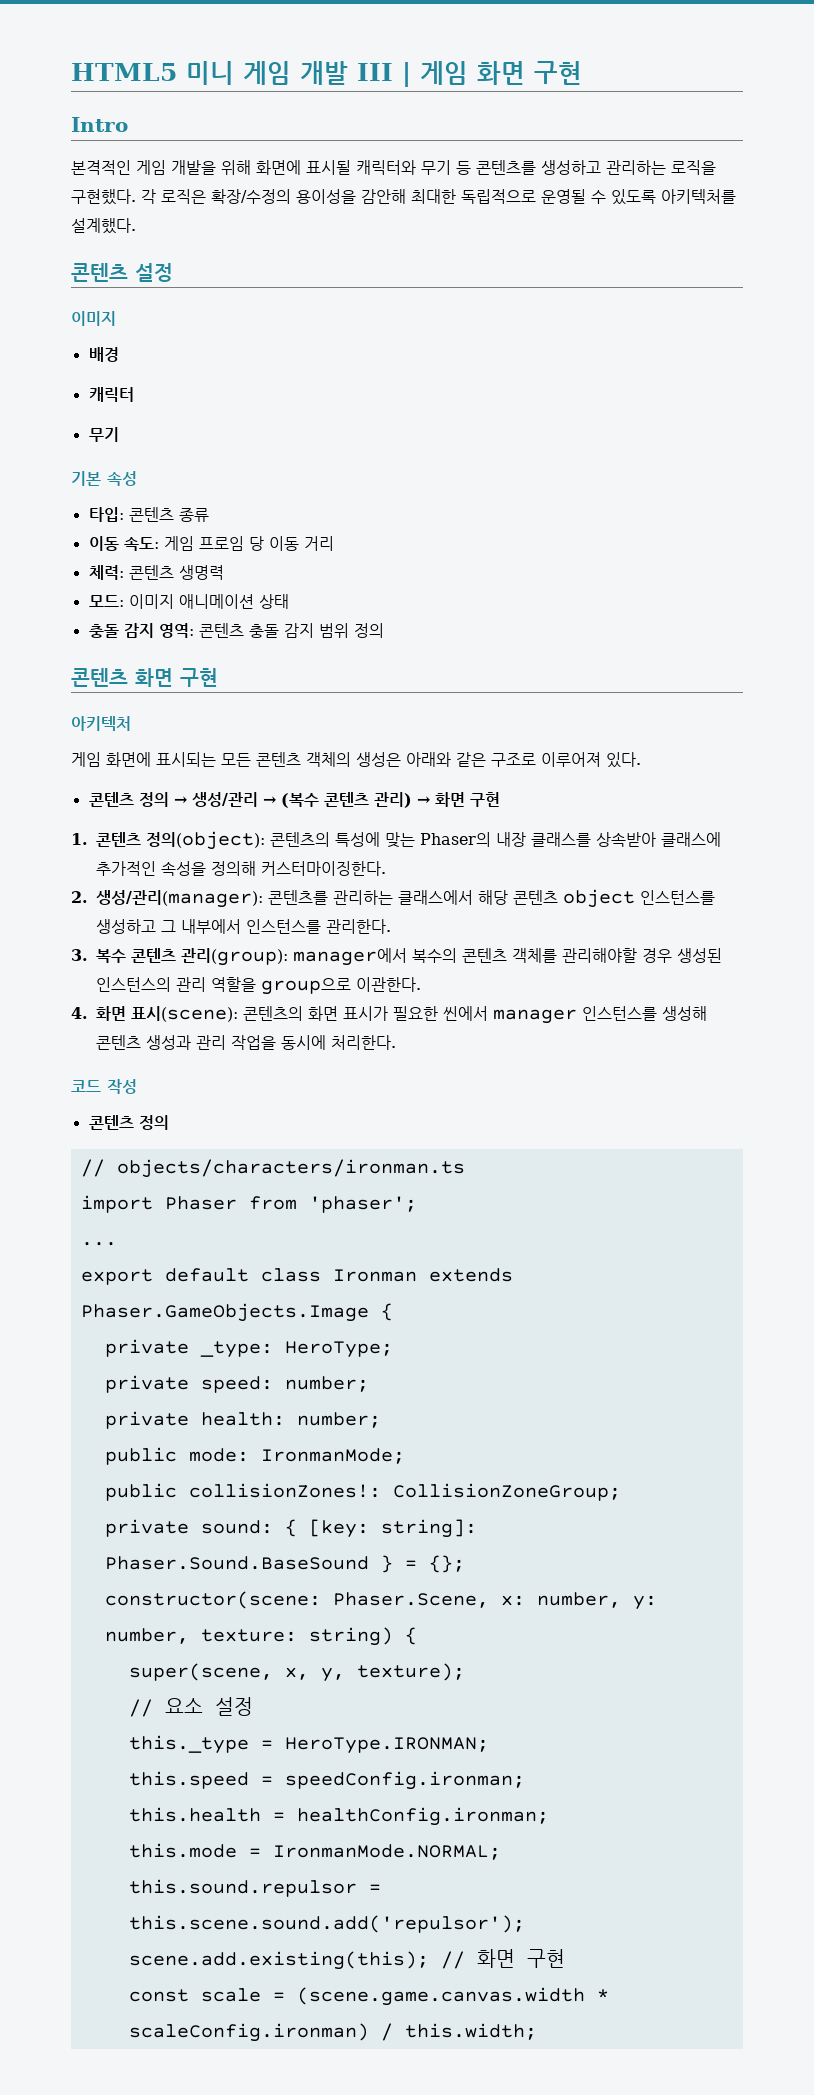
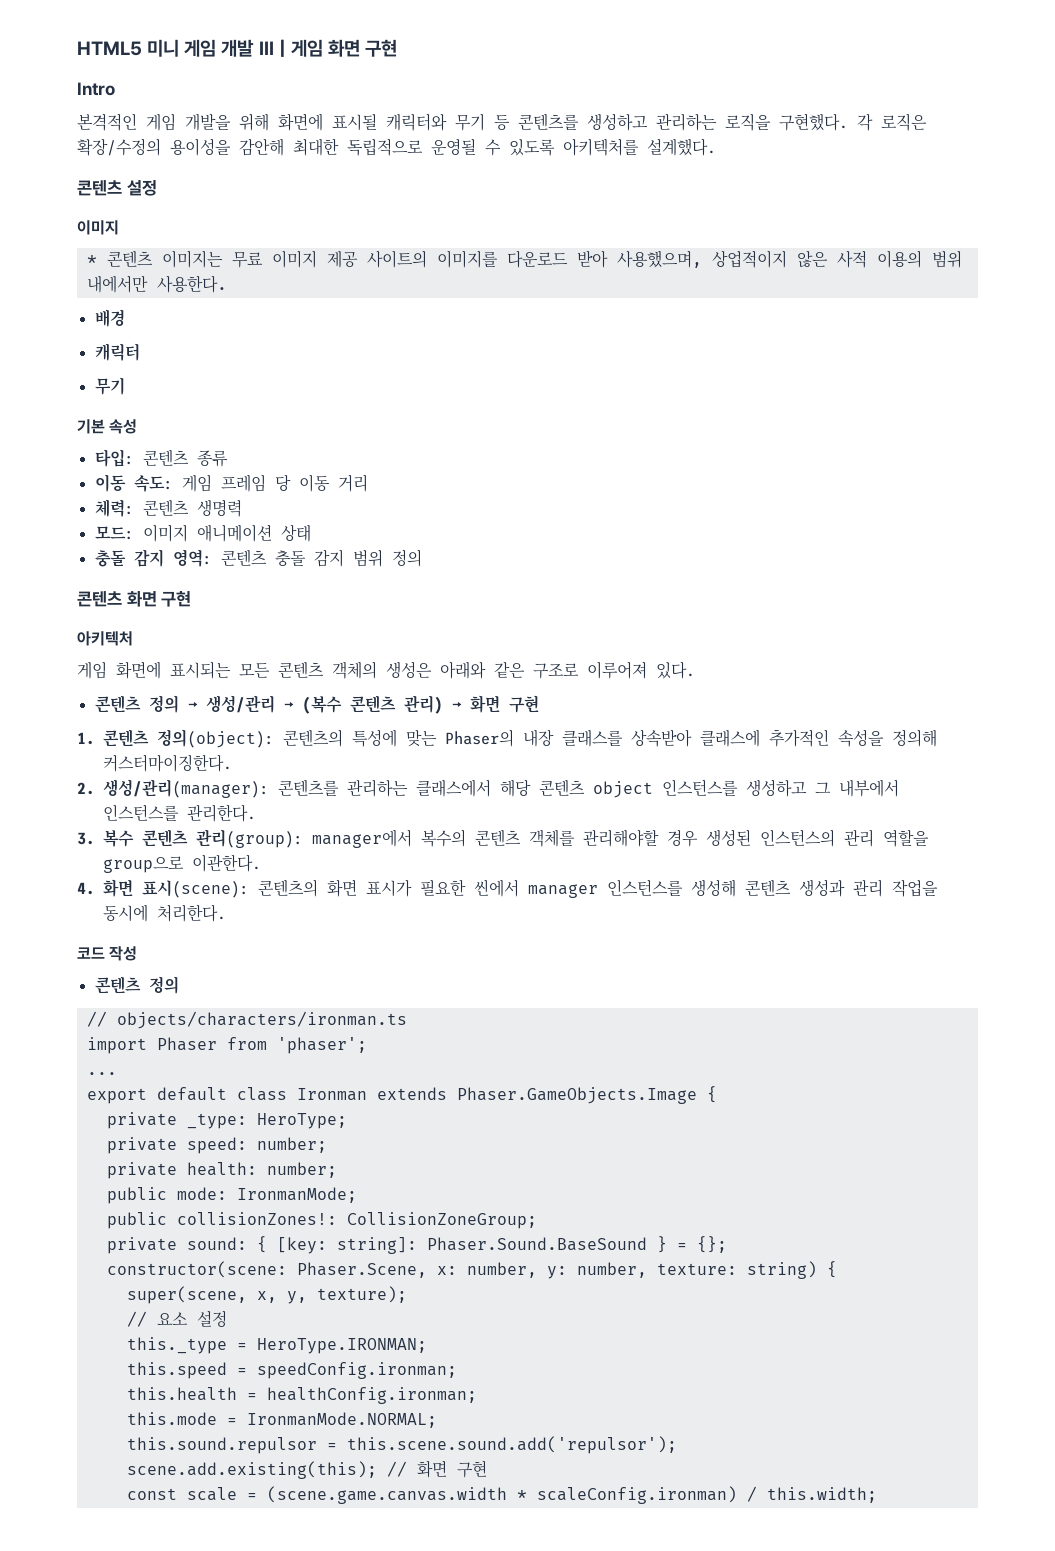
+ * 콘텐츠 이미지는 무료 이미지 제공 사이트의 이미지를 다운로드 받아 사용했으며, 상업적이지 않은 사적 이용의 범위 내에서만 사용한다.
- 이동 속도: 게임 프로임 당 이동 거리
+ 이동 속도: 게임 프레임 당 이동 거리

